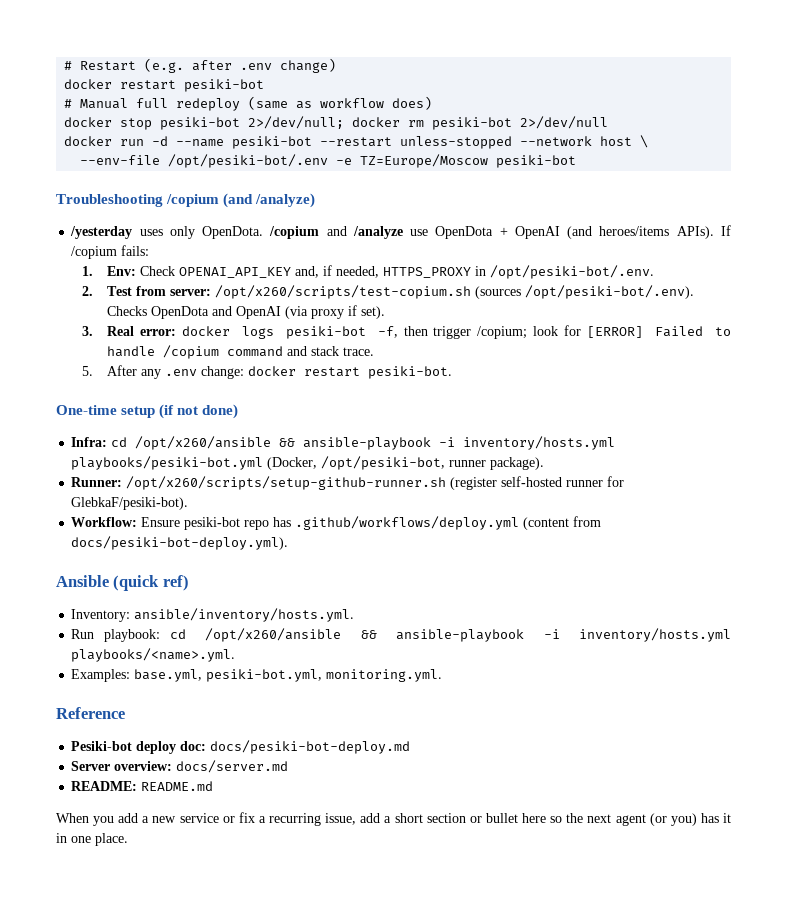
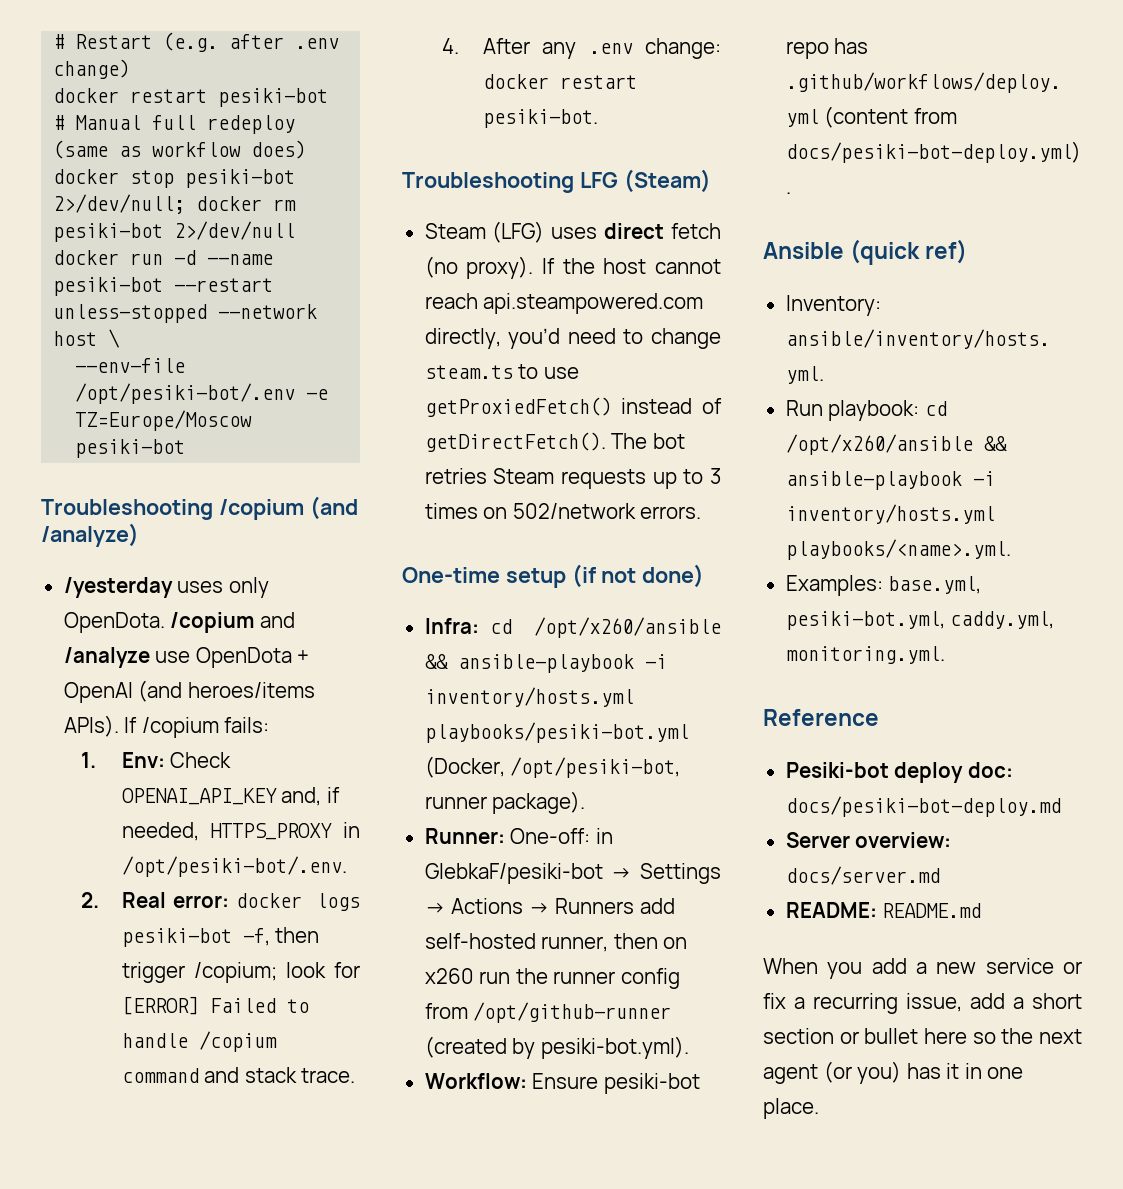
- 2. Test from server: /opt/x260/scripts/test-copium.sh (sources /opt/pesiki-bot/.env). Checks OpenDota and OpenAI (via proxy if set).
- 3. Real error: docker logs pesiki-bot -f, then trigger /copium; look for [ERROR] Failed to handle /copium command and stack trace.
+ 2. Real error: docker logs pesiki-bot -f, then trigger /copium; look for [ERROR] Failed to handle /copium command and stack trace.
- 5. After any .env change: docker restart pesiki-bot.
+ 4. After any .env change: docker restart pesiki-bot.
+ Troubleshooting LFG (Steam)
+ Steam (LFG) uses direct fetch (no proxy). If the host cannot reach api.steampowered.com directly, you’d need to change steam.ts to use getProxiedFetch() instead of getDirectFetch(). The bot retries Steam requests up to 3 times on 502/network errors.
- Runner: /opt/x260/scripts/setup-github-runner.sh (register self-hosted runner for GlebkaF/pesiki-bot).
+ Runner: One-off: in GlebkaF/pesiki-bot → Settings → Actions → Runners add self-hosted runner, then on x260 run the runner config from /opt/github-runner (created by pesiki-bot.yml).
- Examples: base.yml, pesiki-bot.yml, monitoring.yml.
+ Examples: base.yml, pesiki-bot.yml, caddy.yml, monitoring.yml.

